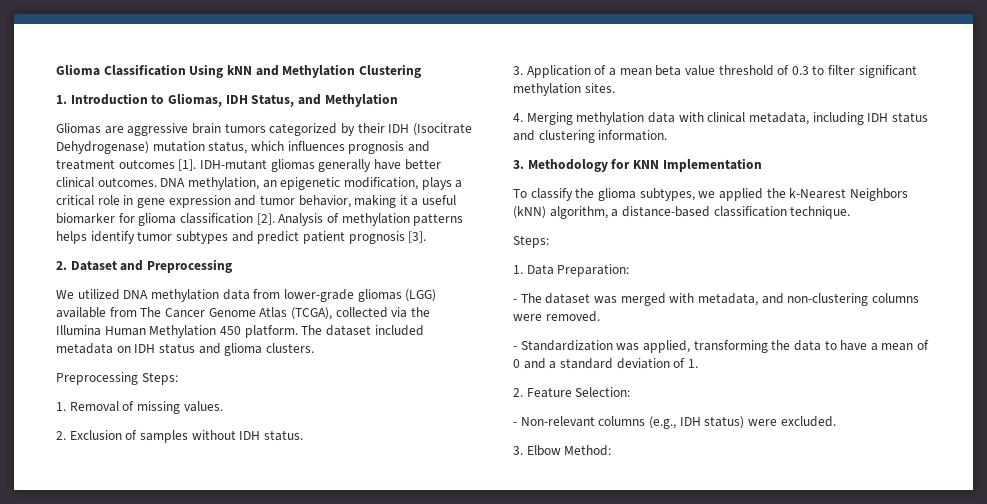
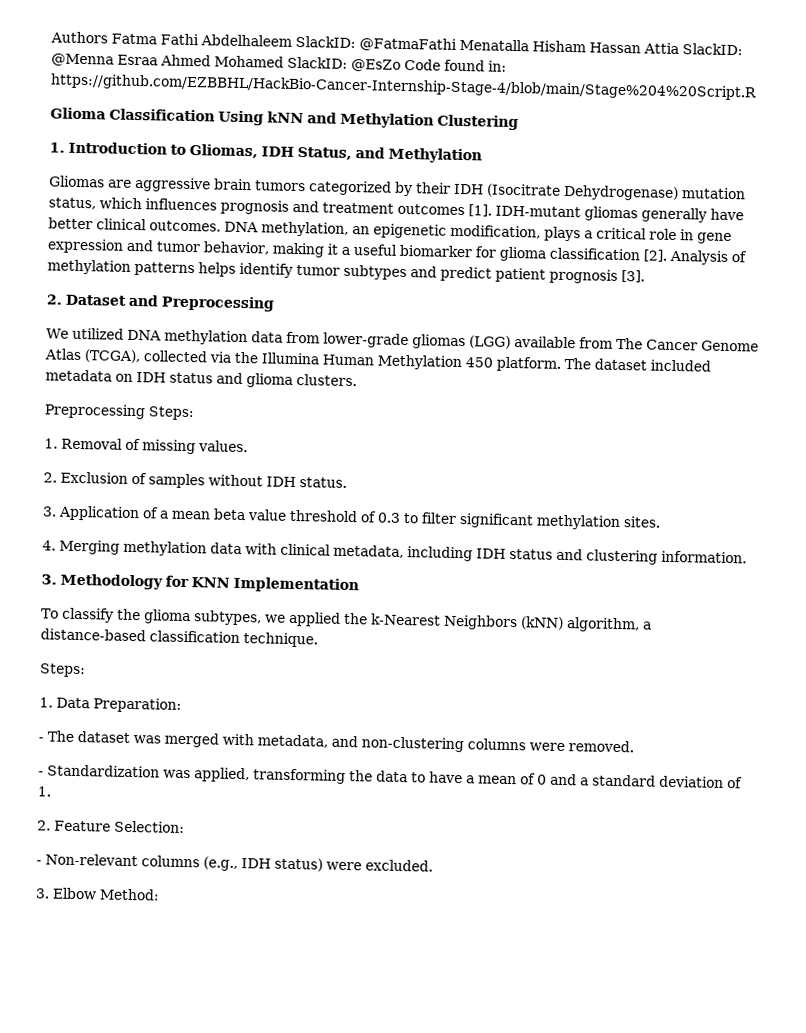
+ Authors Fatma Fathi Abdelhaleem SlackID: @FatmaFathi Menatalla Hisham Hassan Attia SlackID: @Menna Esraa Ahmed Mohamed SlackID: @EsZo Code found in: https://github.com/EZBBHL/HackBio-Cancer-Internship-Stage-4/blob/main/Stage%204%20Script.R

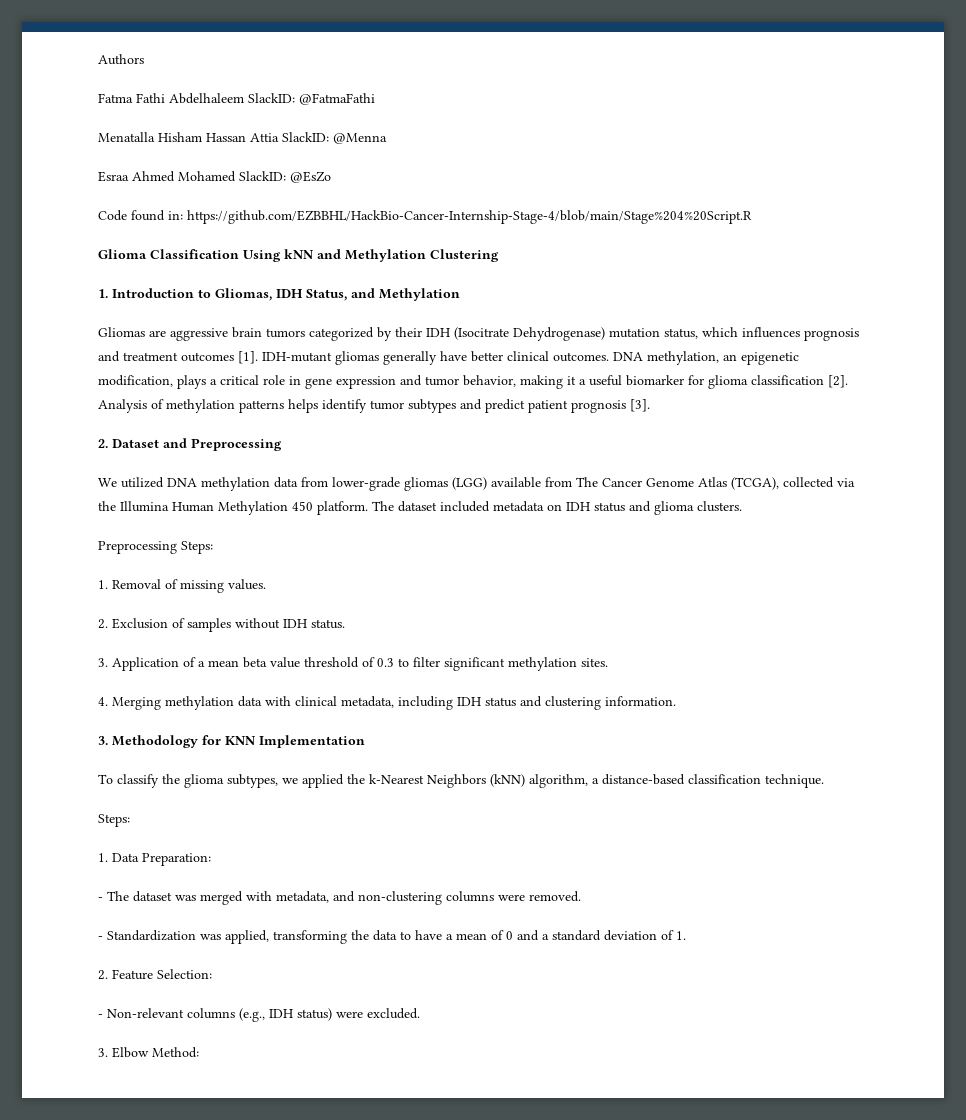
- Authors Fatma Fathi Abdelhaleem SlackID: @FatmaFathi Menatalla Hisham Hassan Attia SlackID: @Menna Esraa Ahmed Mohamed SlackID: @EsZo Code found in: https://github.com/EZBBHL/HackBio-Cancer-Internship-Stage-4/blob/main/Stage%204%20Script.R
+ Authors
+ Fatma Fathi Abdelhaleem SlackID: @FatmaFathi
+ Menatalla Hisham Hassan Attia SlackID: @Menna
+ Esraa Ahmed Mohamed SlackID: @EsZo
+ Code found in: https://github.com/EZBBHL/HackBio-Cancer-Internship-Stage-4/blob/main/Stage%204%20Script.R

